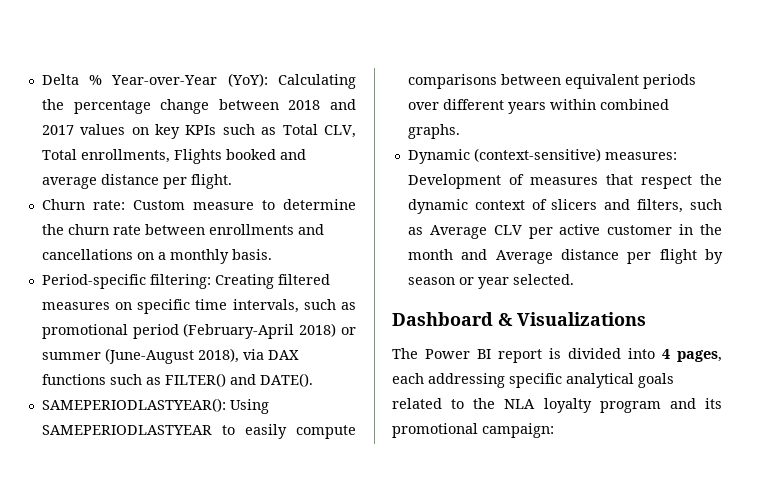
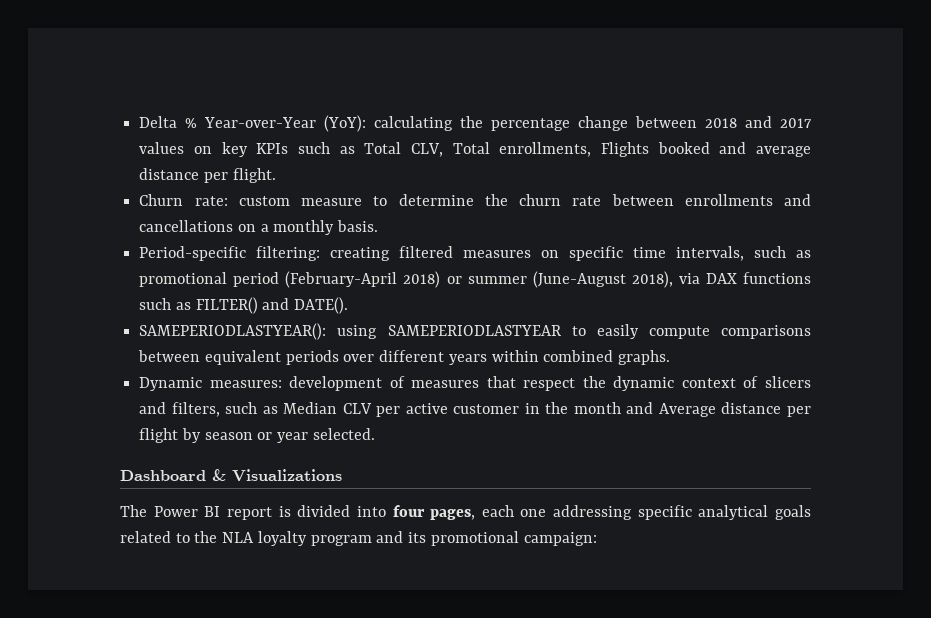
- Delta % Year-over-Year (YoY): Calculating the percentage change between 2018 and 2017 values on key KPIs such as Total CLV, Total enrollments, Flights booked and average distance per flight.
+ Delta % Year-over-Year (YoY): calculating the percentage change between 2018 and 2017 values on key KPIs such as Total CLV, Total enrollments, Flights booked and average distance per flight.
- Churn rate: Custom measure to determine the churn rate between enrollments and cancellations on a monthly basis.
+ Churn rate: custom measure to determine the churn rate between enrollments and cancellations on a monthly basis.
- Period-specific filtering: Creating filtered measures on specific time intervals, such as promotional period (February-April 2018) or summer (June-August 2018), via DAX functions such as FILTER() and DATE().
+ Period-specific filtering: creating filtered measures on specific time intervals, such as promotional period (February-April 2018) or summer (June-August 2018), via DAX functions such as FILTER() and DATE().
- SAMEPERIODLASTYEAR(): Using SAMEPERIODLASTYEAR to easily compute comparisons between equivalent periods over different years within combined graphs.
+ SAMEPERIODLASTYEAR(): using SAMEPERIODLASTYEAR to easily compute comparisons between equivalent periods over different years within combined graphs.
- Dynamic (context-sensitive) measures: Development of measures that respect the dynamic context of slicers and filters, such as Average CLV per active customer in the month and Average distance per flight by season or year selected.
+ Dynamic measures: development of measures that respect the dynamic context of slicers and filters, such as Median CLV per active customer in the month and Average distance per flight by season or year selected.
- The Power BI report is divided into 4 pages, each addressing specific analytical goals related to the NLA loyalty program and its promotional campaign:
+ The Power BI report is divided into four pages, each one addressing specific analytical goals related to the NLA loyalty program and its promotional campaign:

